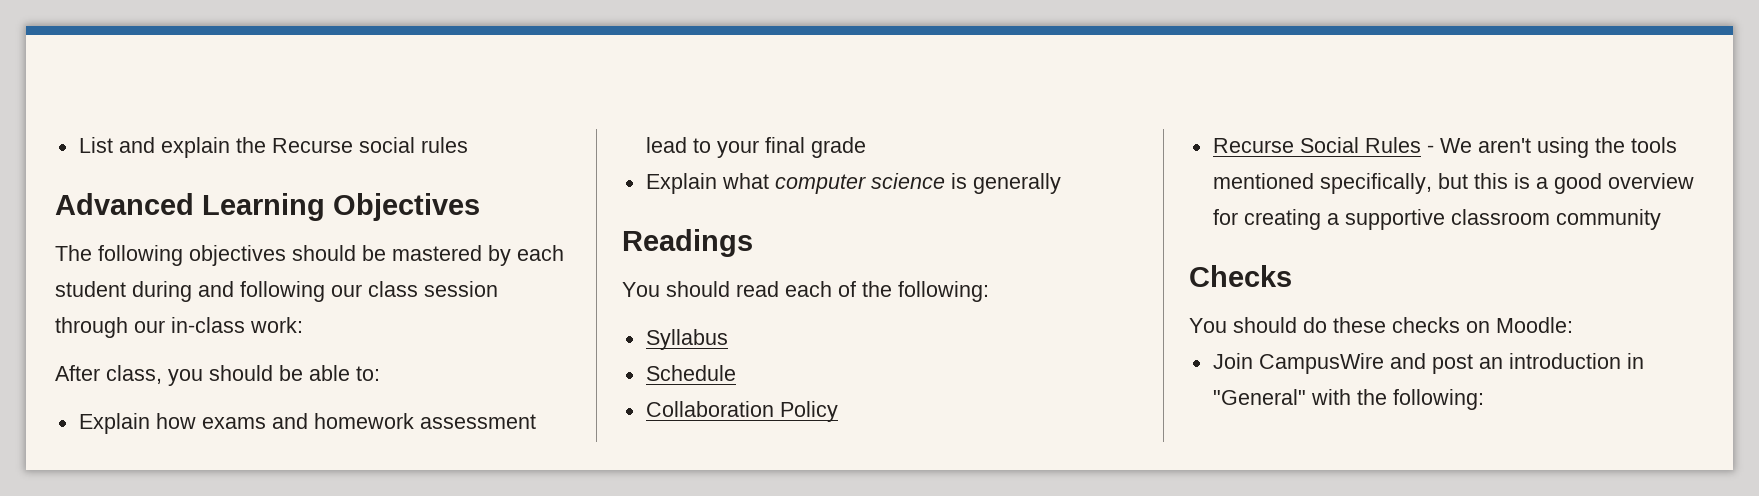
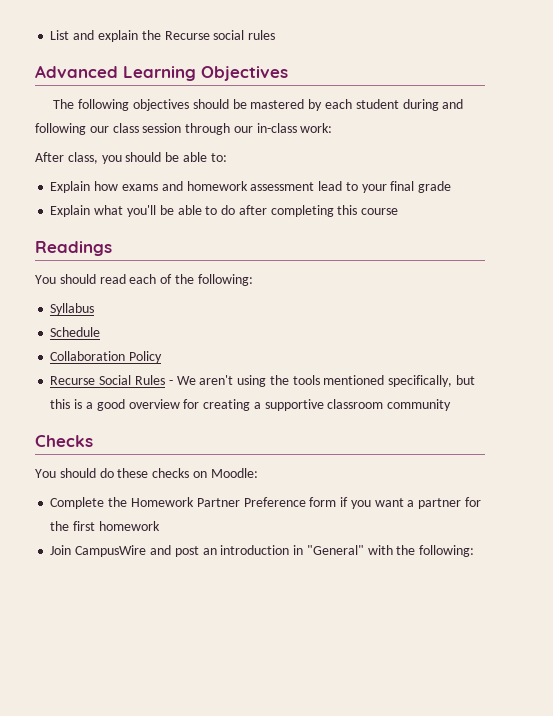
- Explain what computer science is generally
+ Explain what you'll be able to do after completing this course
+ Complete the Homework Partner Preference form if you want a partner for the first homework

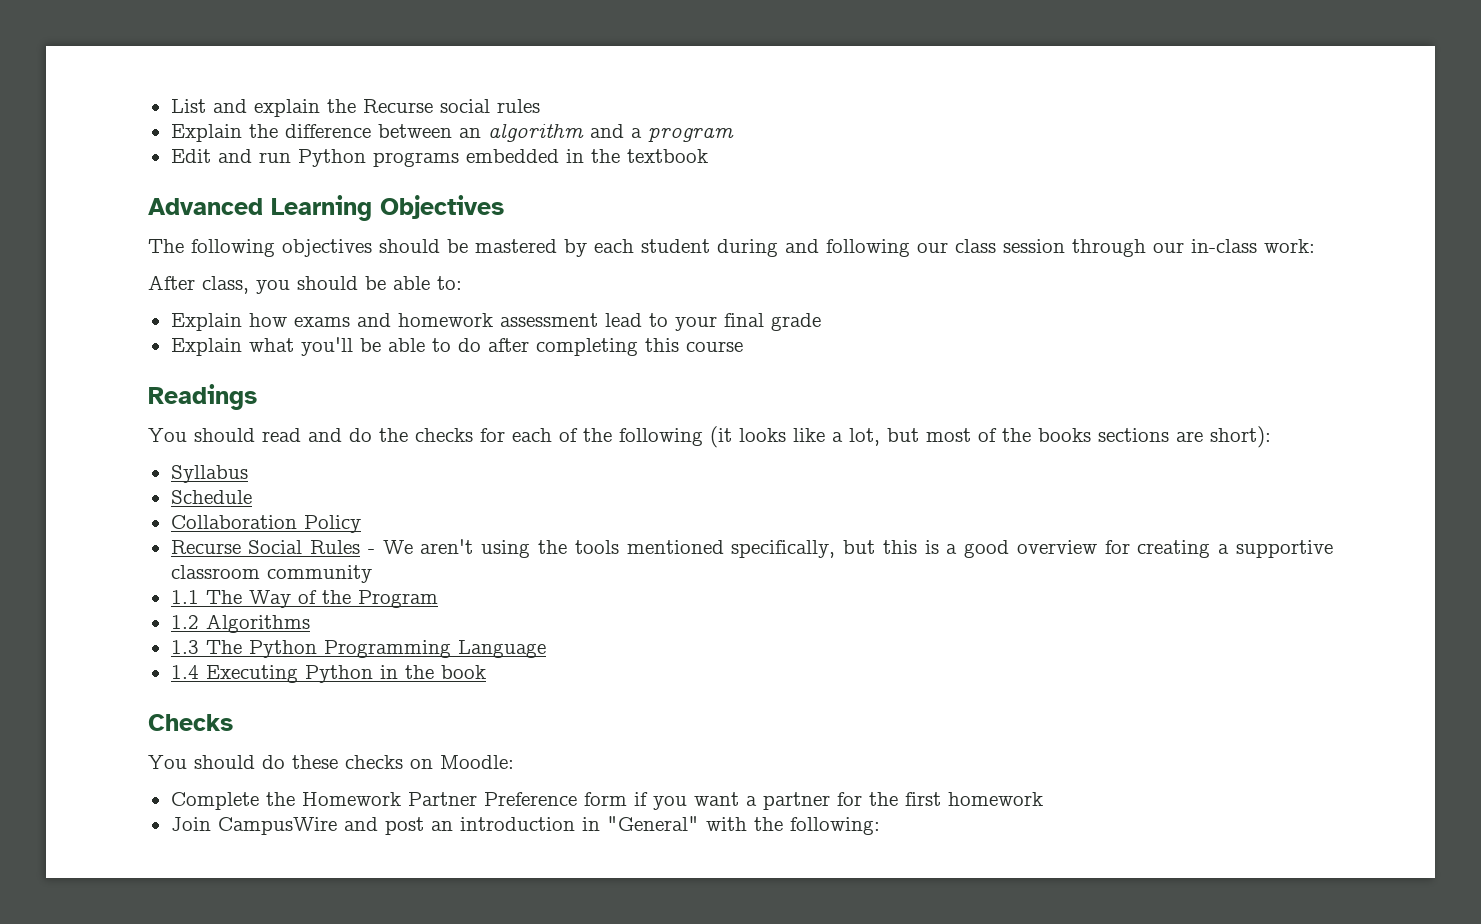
+ Explain the difference between an algorithm and a program
+ Edit and run Python programs embedded in the textbook
- You should read each of the following:
+ You should read and do the checks for each of the following (it looks like a lot, but most of the books sections are short):
+ 1.1 The Way of the Program
+ 1.2 Algorithms
+ 1.3 The Python Programming Language
+ 1.4 Executing Python in the book

